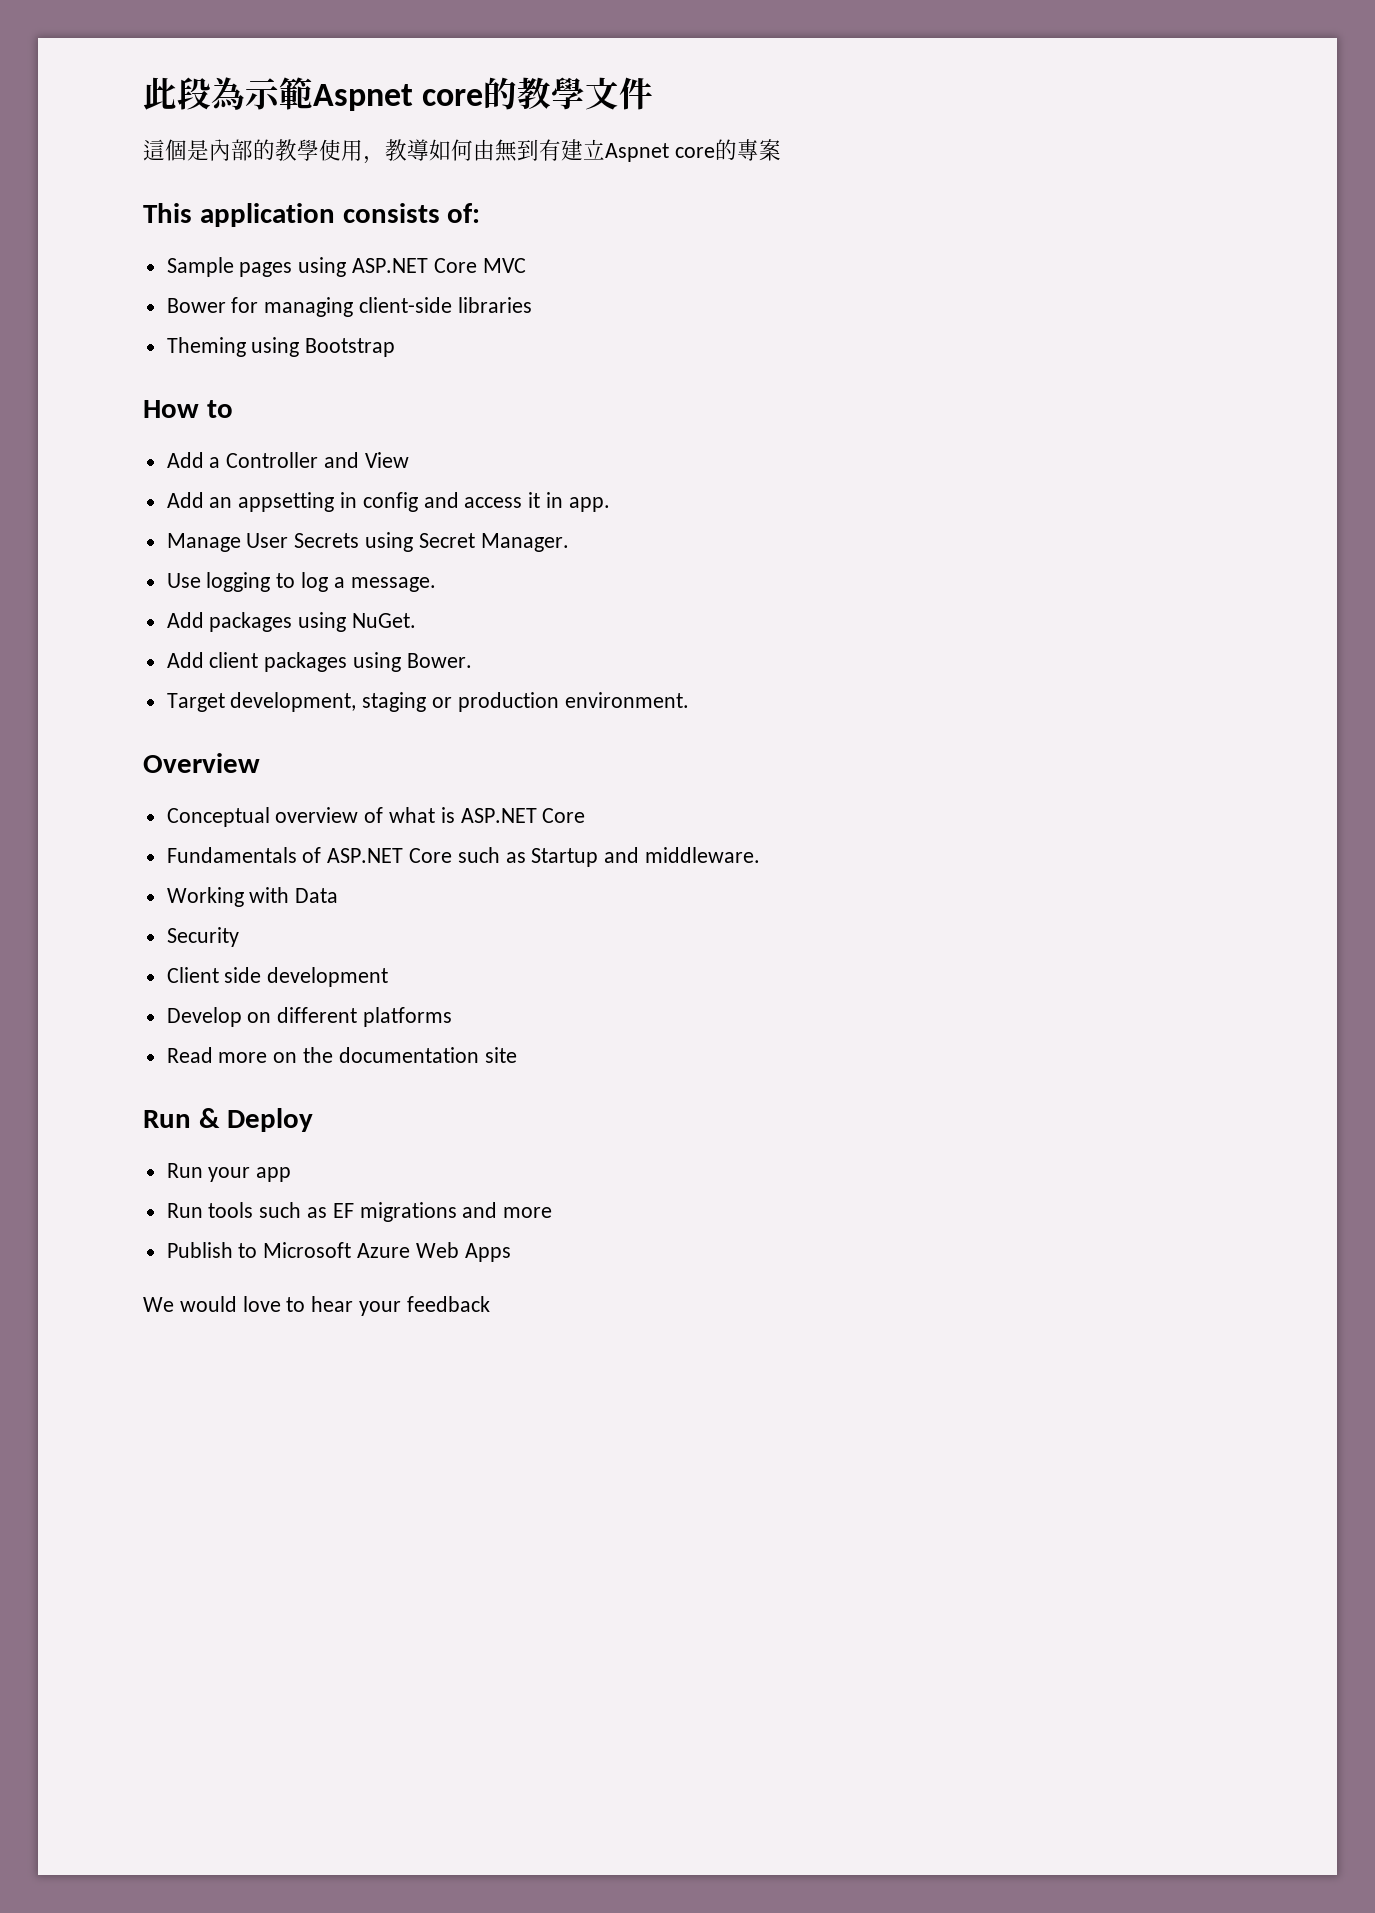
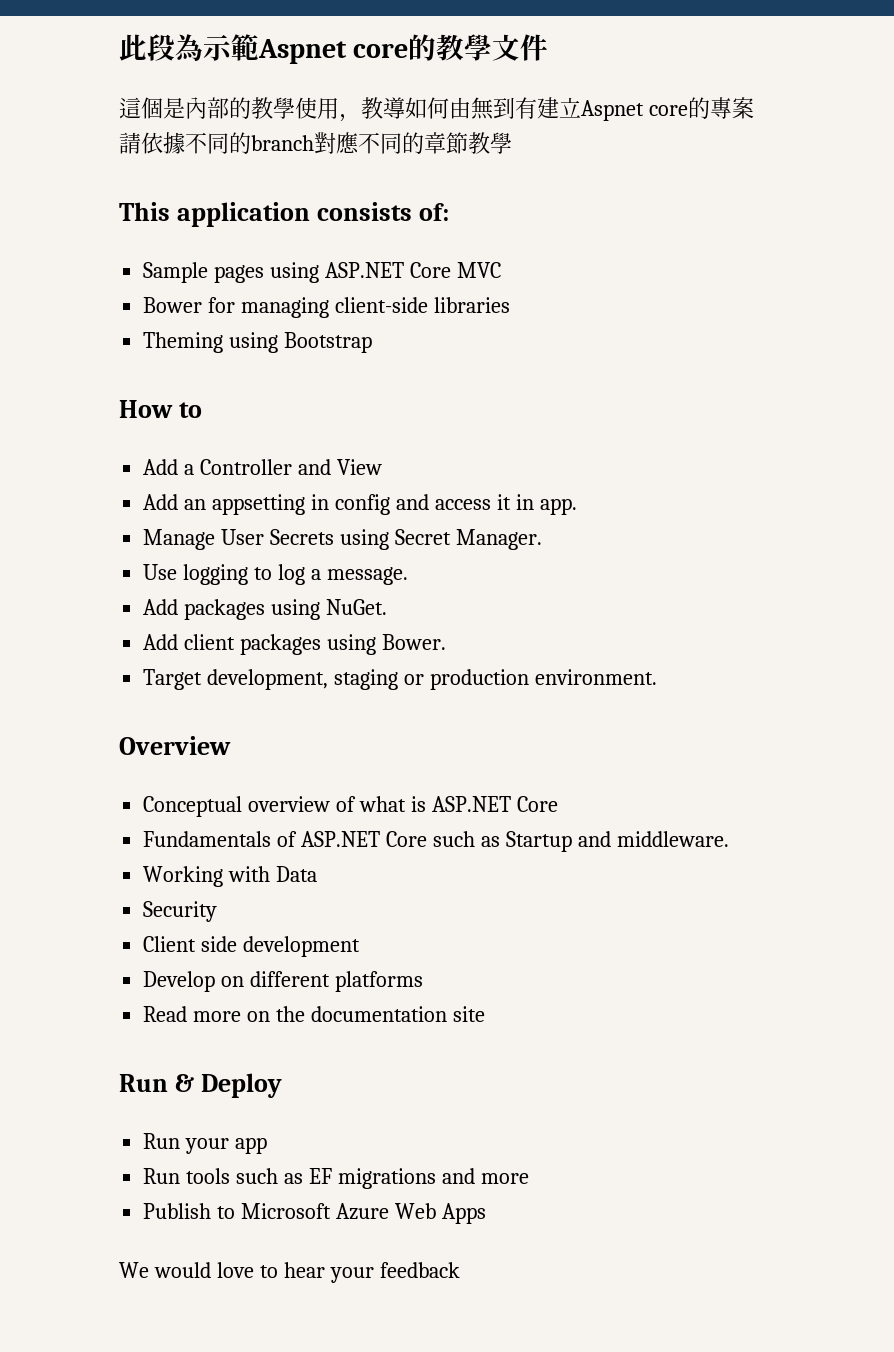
- 這個是內部的教學使用，教導如何由無到有建立Aspnet core的專案
+ 這個是內部的教學使用，教導如何由無到有建立Aspnet core的專案請依據不同的branch對應不同的章節教學

